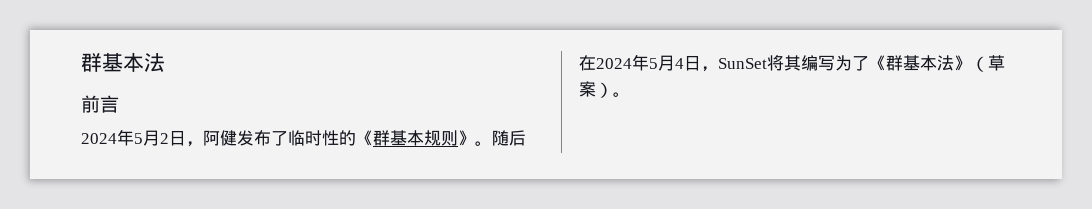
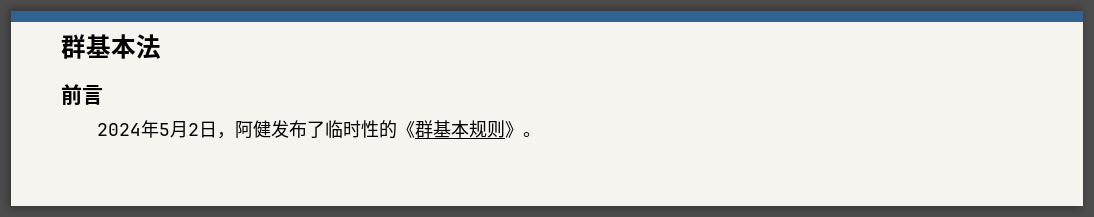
- 随后在2024年5月4日，SunSet将其编写为了《群基本法》（草案）。

